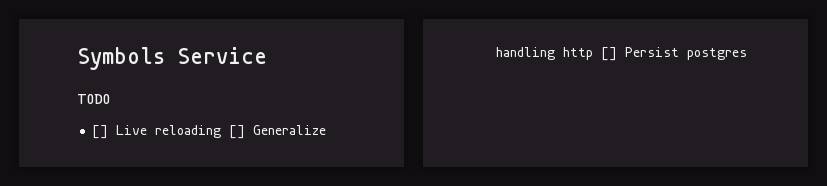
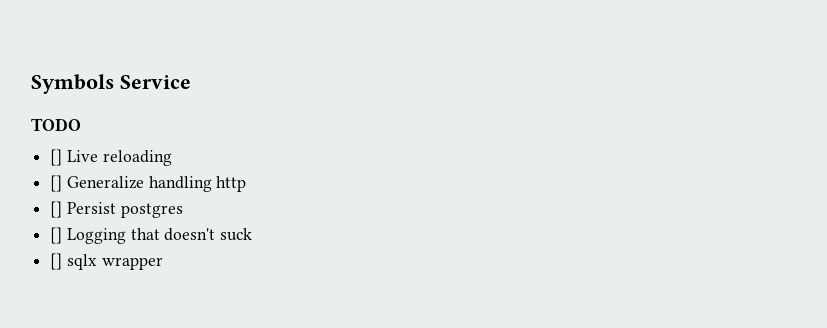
- [] Live reloading [] Generalize handling http [] Persist postgres
+ [] Live reloading
+ [] Generalize handling http
+ [] Persist postgres
+ [] Logging that doesn't suck
+ [] sqlx wrapper

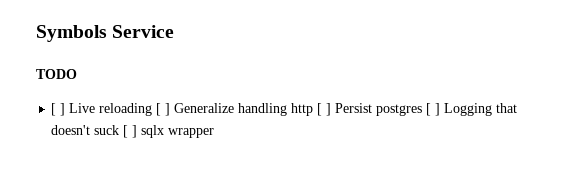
- [] Live reloading
- [] Generalize handling http
- [] Persist postgres
- [] Logging that doesn't suck
- [] sqlx wrapper
+ [ ] Live reloading [ ] Generalize handling http [ ] Persist postgres [ ] Logging that doesn't suck [ ] sqlx wrapper

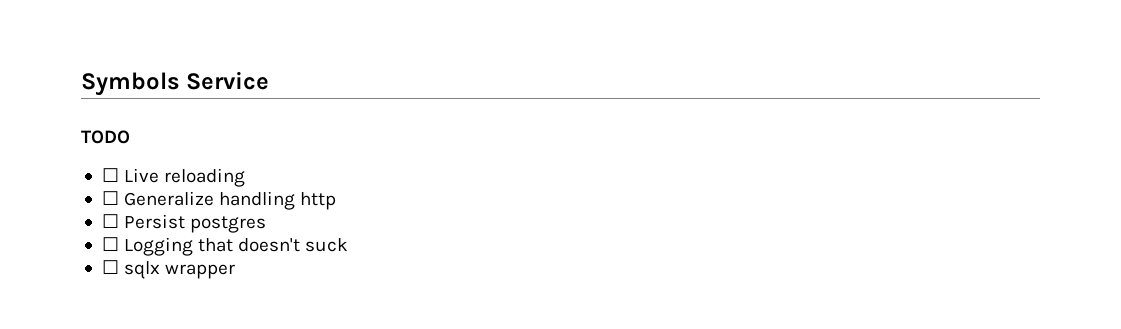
- [ ] Live reloading [ ] Generalize handling http [ ] Persist postgres [ ] Logging that doesn't suck [ ] sqlx wrapper
+ ☐ Live reloading
+ ☐ Generalize handling http
+ ☐ Persist postgres
+ ☐ Logging that doesn't suck
+ ☐ sqlx wrapper

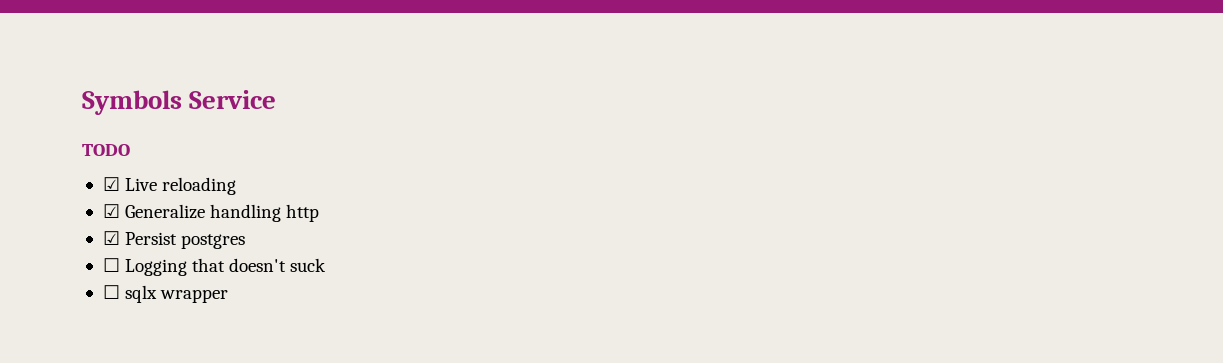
- ☐ Live reloading
+ ☑ Live reloading
- ☐ Generalize handling http
+ ☑ Generalize handling http
- ☐ Persist postgres
+ ☑ Persist postgres

